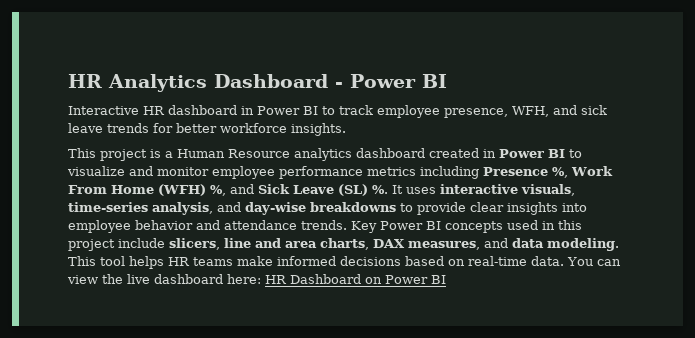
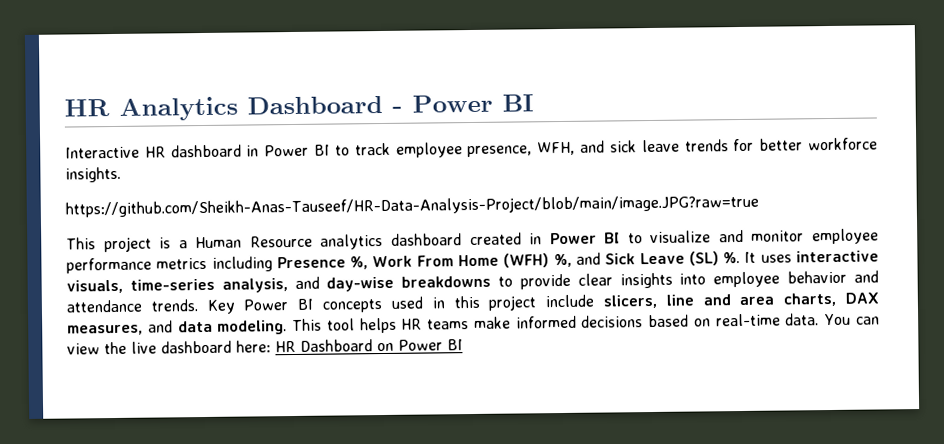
+ https://github.com/Sheikh-Anas-Tauseef/HR-Data-Analysis-Project/blob/main/image.JPG?raw=true

